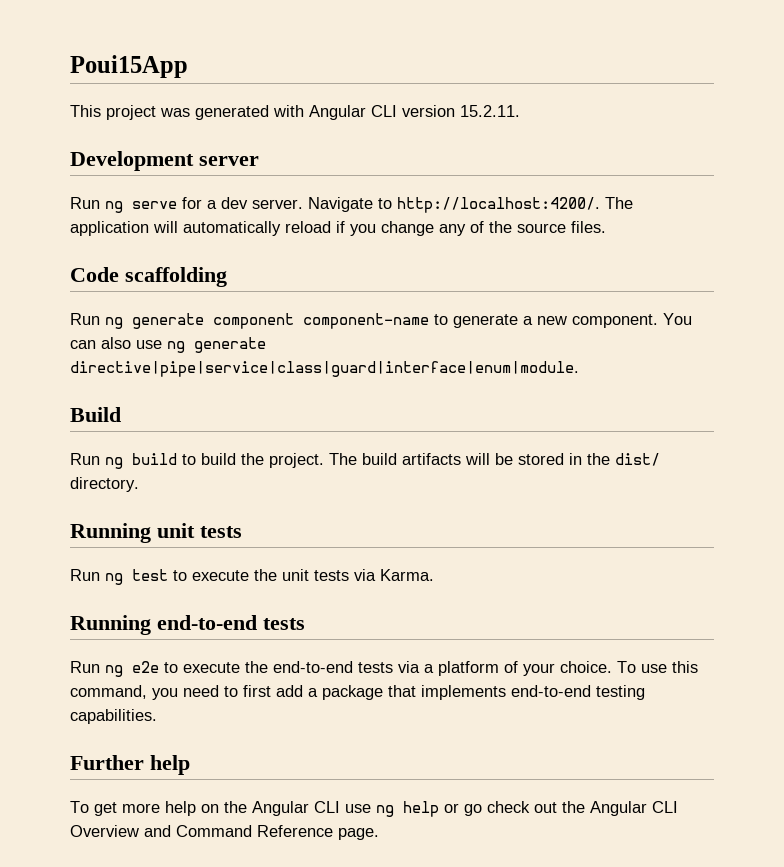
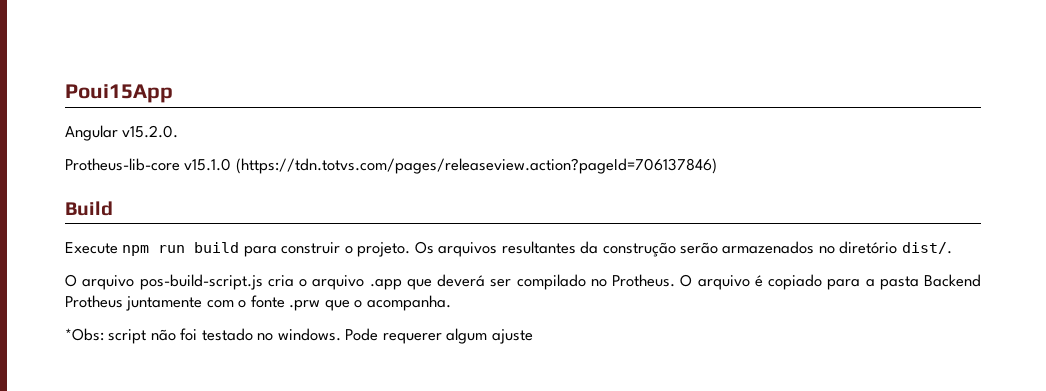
- This project was generated with Angular CLI version 15.2.11.
- Development server
- Run ng serve for a dev server. Navigate to http://localhost:4200/. The application will automatically reload if you change any of the source files.
- Code scaffolding
- Run ng generate component component-name to generate a new component. You can also use ng generate directive|pipe|service|class|guard|interface|enum|module.
+ Angular v15.2.0.
+ Protheus-lib-core v15.1.0 (https://tdn.totvs.com/pages/releaseview.action?pageId=706137846)
  Build
- Run ng build to build the project. The build artifacts will be stored in the dist/ directory.
- Running unit tests
- Run ng test to execute the unit tests via Karma.
- Running end-to-end tests
- Run ng e2e to execute the end-to-end tests via a platform of your choice. To use this command, you need to first add a package that implements end-to-end testing capabilities.
- Further help
- To get more help on the Angular CLI use ng help or go check out the Angular CLI Overview and Command Reference page.
+ Execute npm run build para construir o projeto. Os arquivos resultantes da construção serão armazenados no diretório dist/.
+ O arquivo pos-build-script.js cria o arquivo .app que deverá ser compilado no Protheus. O arquivo é copiado para a pasta Backend Protheus juntamente com o fonte .prw que o acompanha.
+ *Obs: script não foi testado no windows. Pode requerer algum ajuste

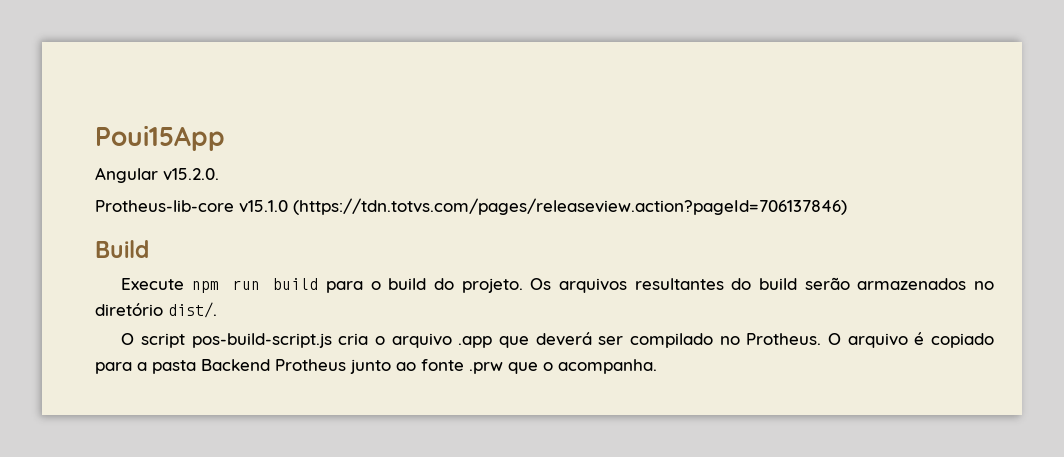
- Execute npm run build para construir o projeto.
+ Execute npm run build para o build do projeto.
- Os arquivos resultantes da construção serão armazenados no diretório dist/.
+ Os arquivos resultantes do build serão armazenados no diretório dist/.
- O arquivo pos-build-script.js cria o arquivo .app que deverá ser compilado no Protheus.
+ O script pos-build-script.js cria o arquivo .app que deverá ser compilado no Protheus.
- O arquivo é copiado para a pasta Backend Protheus juntamente com o fonte .prw que o acompanha.
+ O arquivo é copiado para a pasta Backend Protheus junto ao fonte .prw que o acompanha.
- *Obs: script não foi testado no windows. Pode requerer algum ajuste

